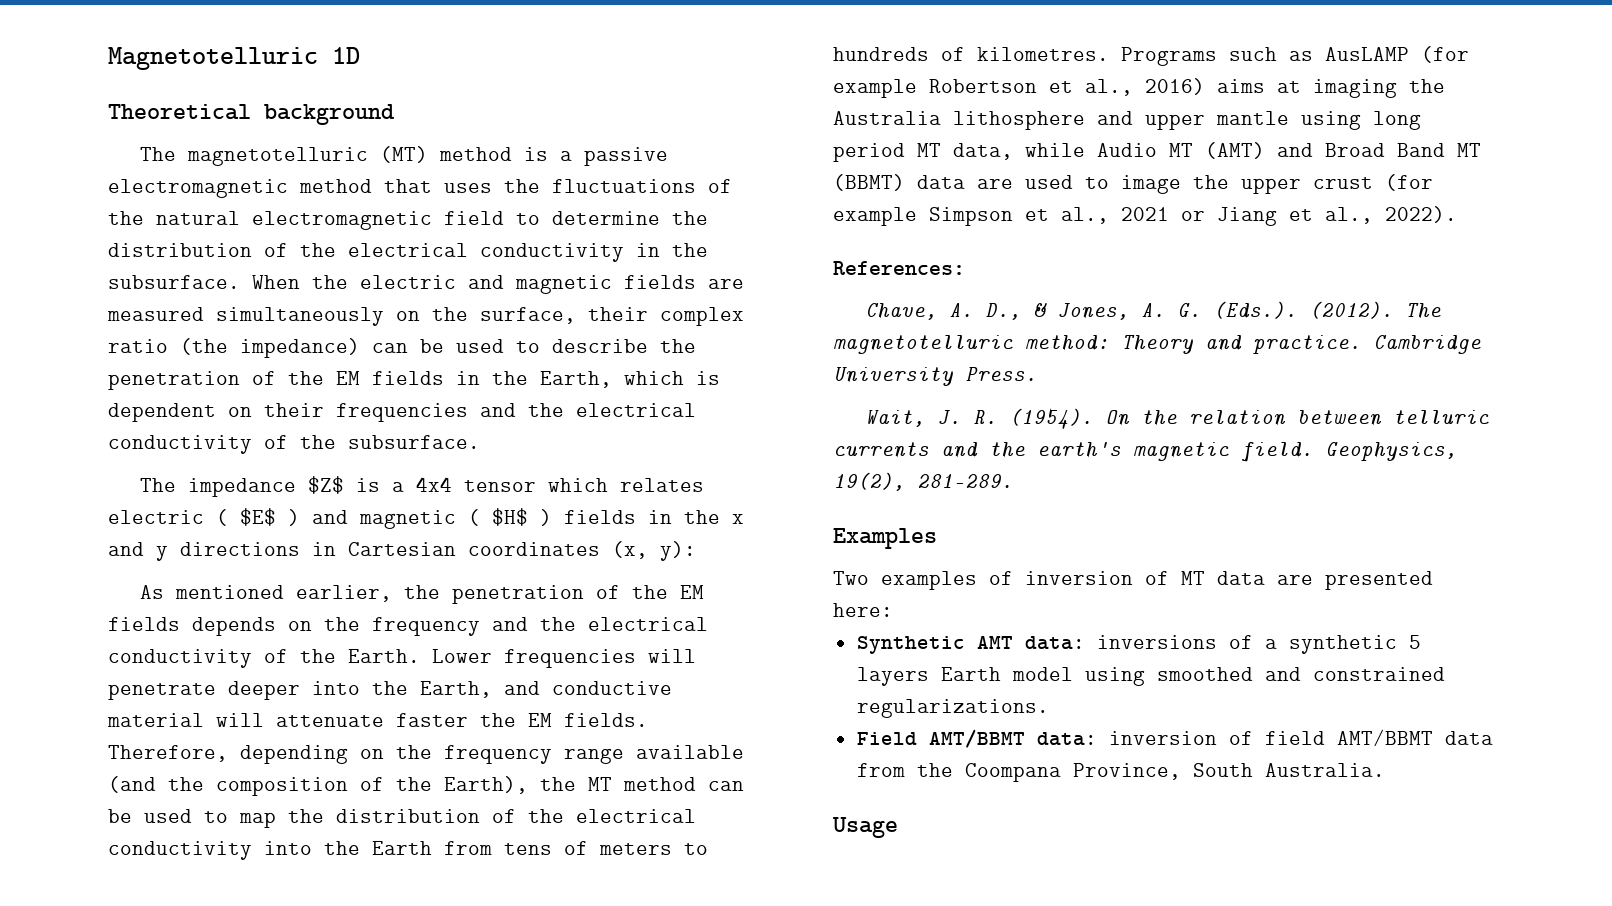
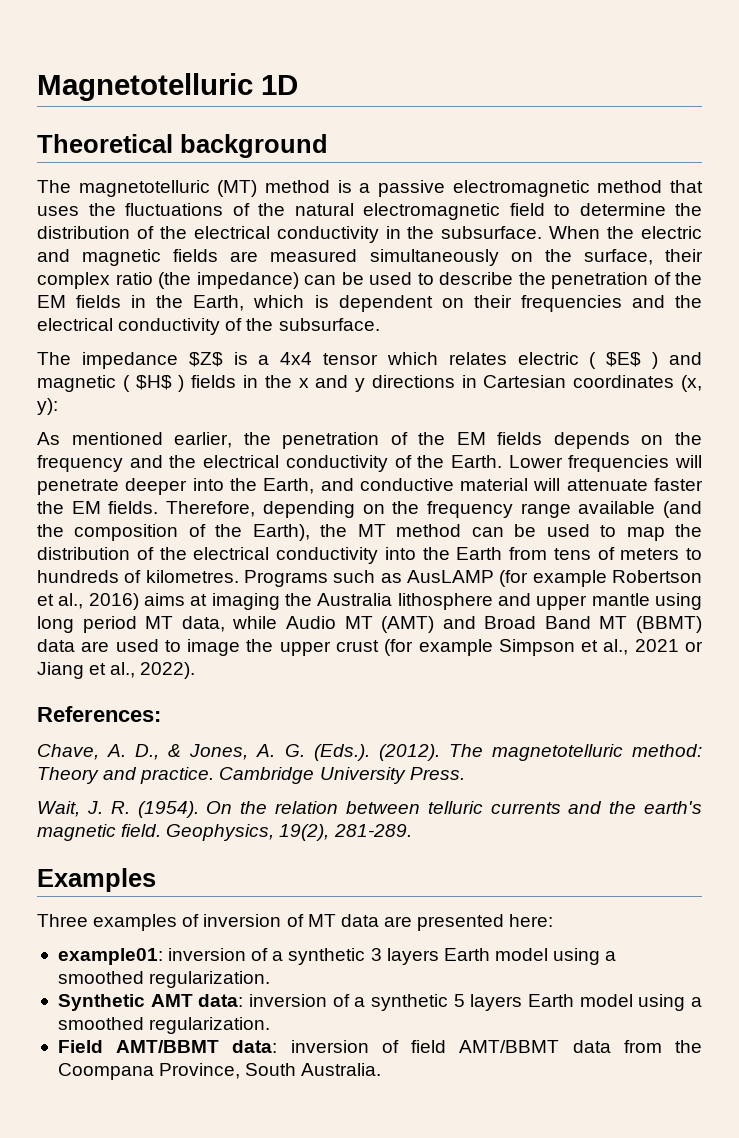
- Two examples of inversion of MT data are presented here:
+ Three examples of inversion of MT data are presented here:
+ example01: inversion of a synthetic 3 layers Earth model using a smoothed regularization.
- Synthetic AMT data: inversions of a synthetic 5 layers Earth model using smoothed and constrained regularizations.
+ Synthetic AMT data: inversion of a synthetic 5 layers Earth model using a smoothed regularization.
- Usage

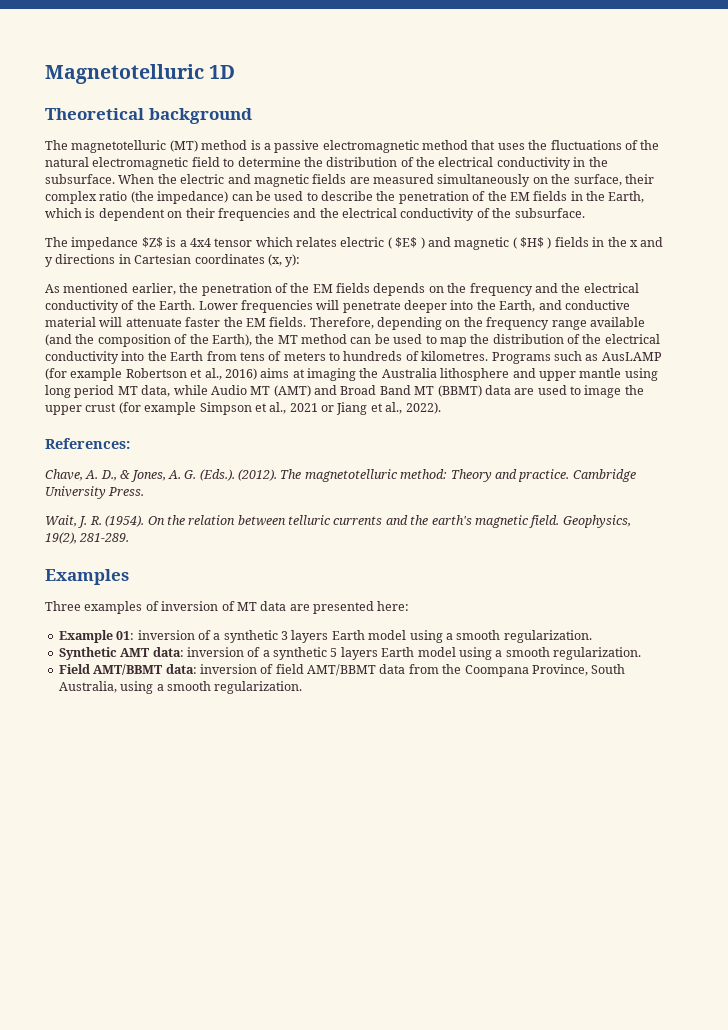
- example01: inversion of a synthetic 3 layers Earth model using a smoothed regularization.
+ Example 01: inversion of a synthetic 3 layers Earth model using a smooth regularization.
- Synthetic AMT data: inversion of a synthetic 5 layers Earth model using a smoothed regularization.
+ Synthetic AMT data: inversion of a synthetic 5 layers Earth model using a smooth regularization.
- Field AMT/BBMT data: inversion of field AMT/BBMT data from the Coompana Province, South Australia.
+ Field AMT/BBMT data: inversion of field AMT/BBMT data from the Coompana Province, South Australia, using a smooth regularization.

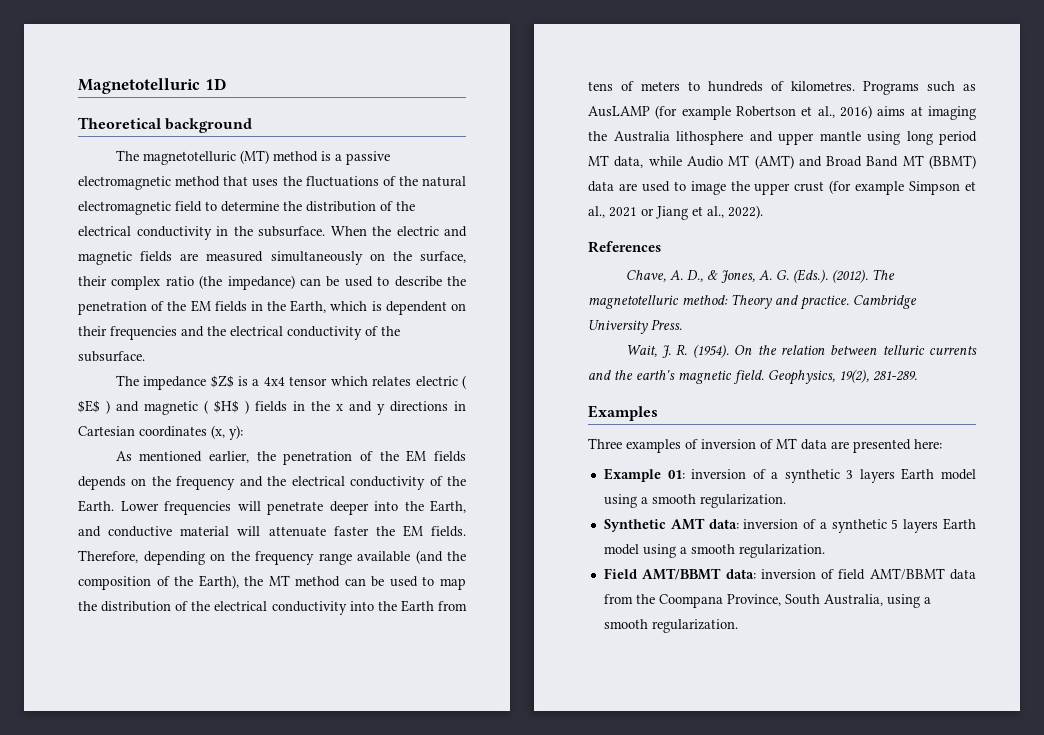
- References:
+ References

